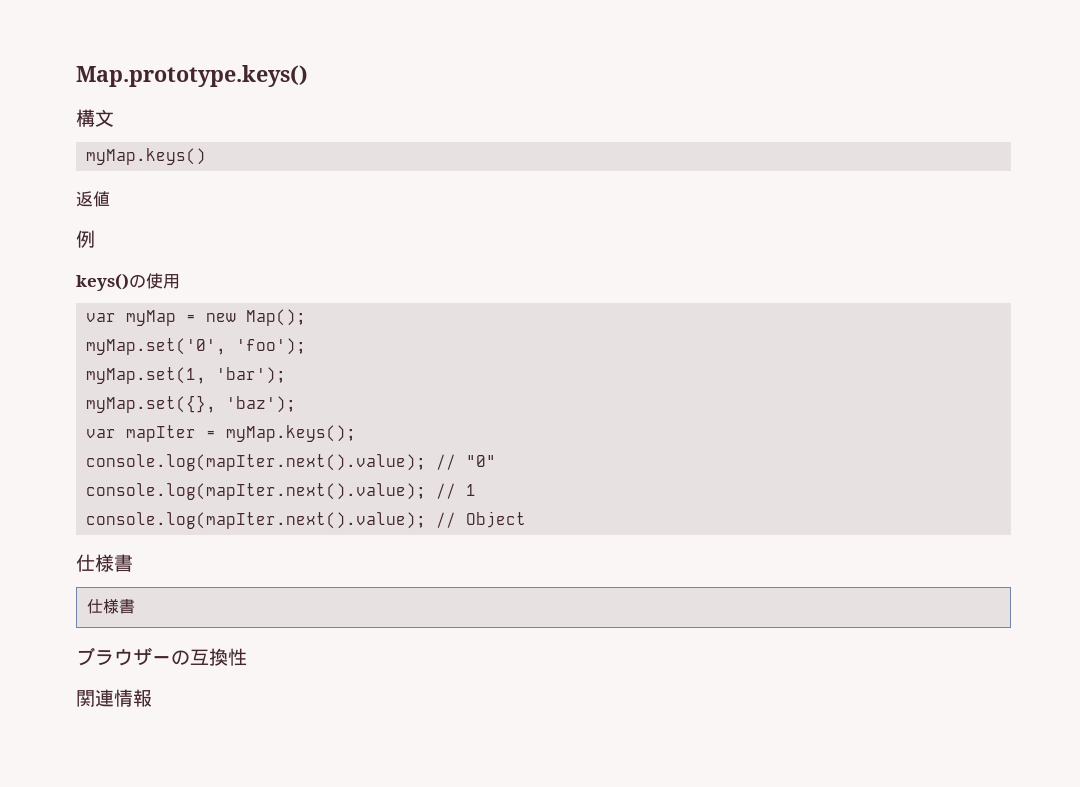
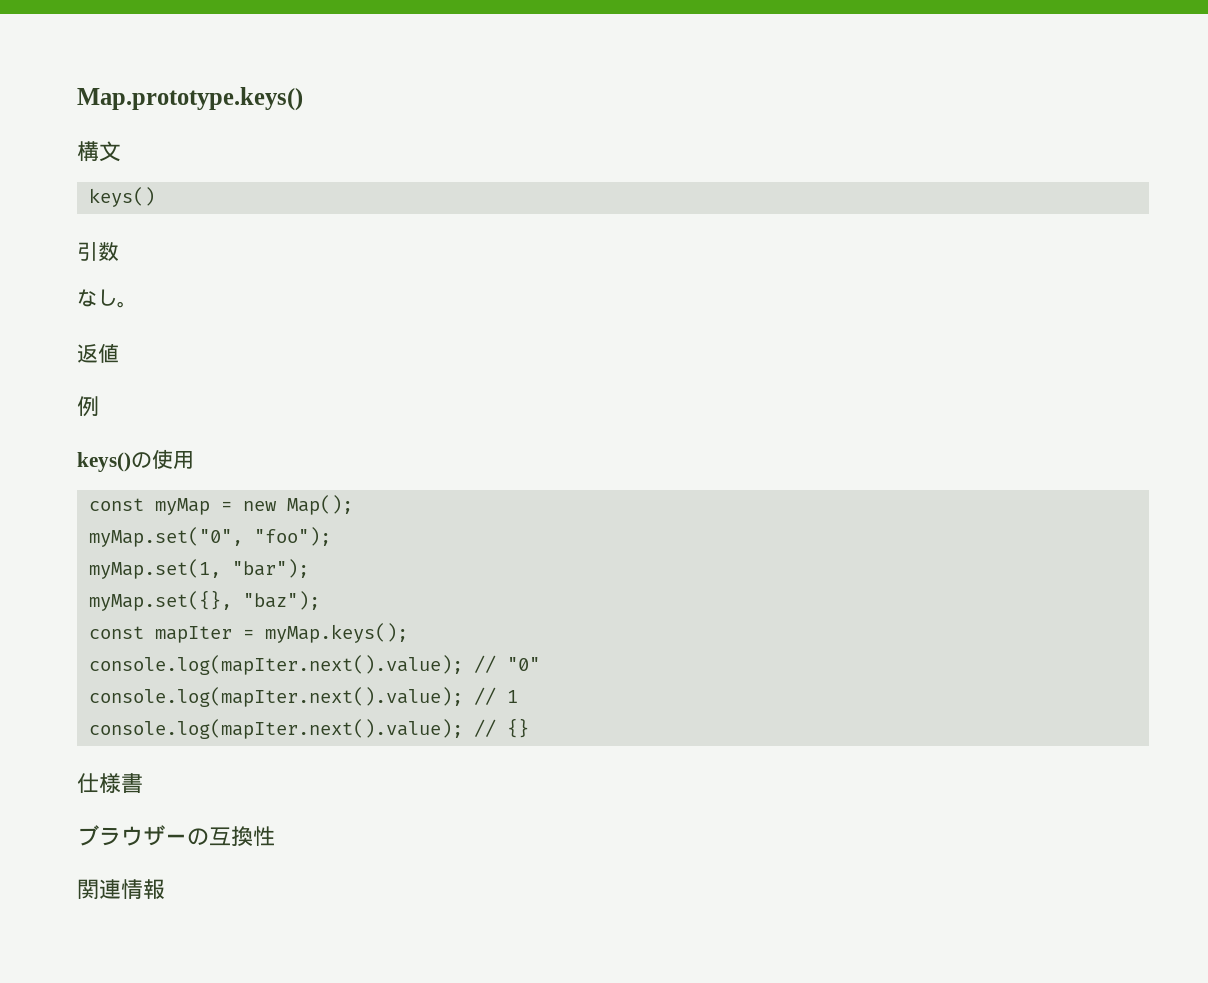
  構文
- myMap.keys()
+ keys()
+ 引数
+ なし。
- var myMap = new Map();
+ const myMap = new Map();
- myMap.set('0', 'foo');
+ myMap.set("0", "foo");
- myMap.set(1, 'bar');
+ myMap.set(1, "bar");
- myMap.set({}, 'baz');
- var mapIter = myMap.keys();
+ myMap.set({}, "baz");
+ const mapIter = myMap.keys();
- console.log(mapIter.next().value); // Object
- 仕様書
+ console.log(mapIter.next().value); // {}

